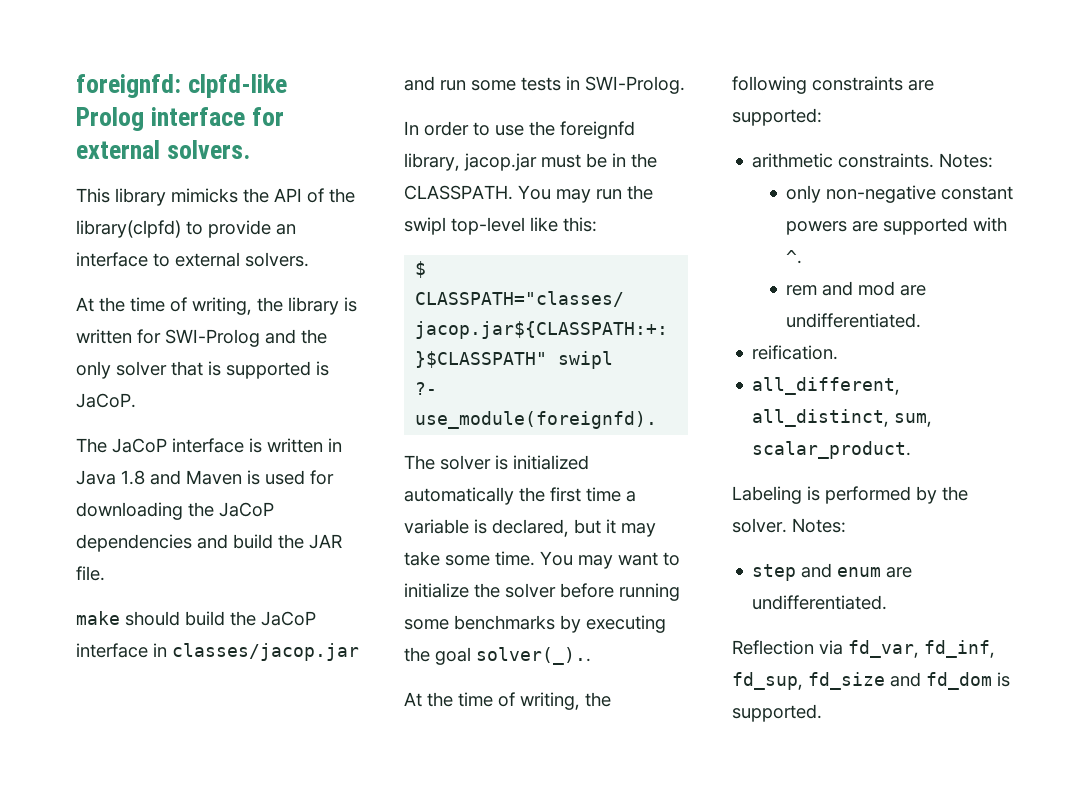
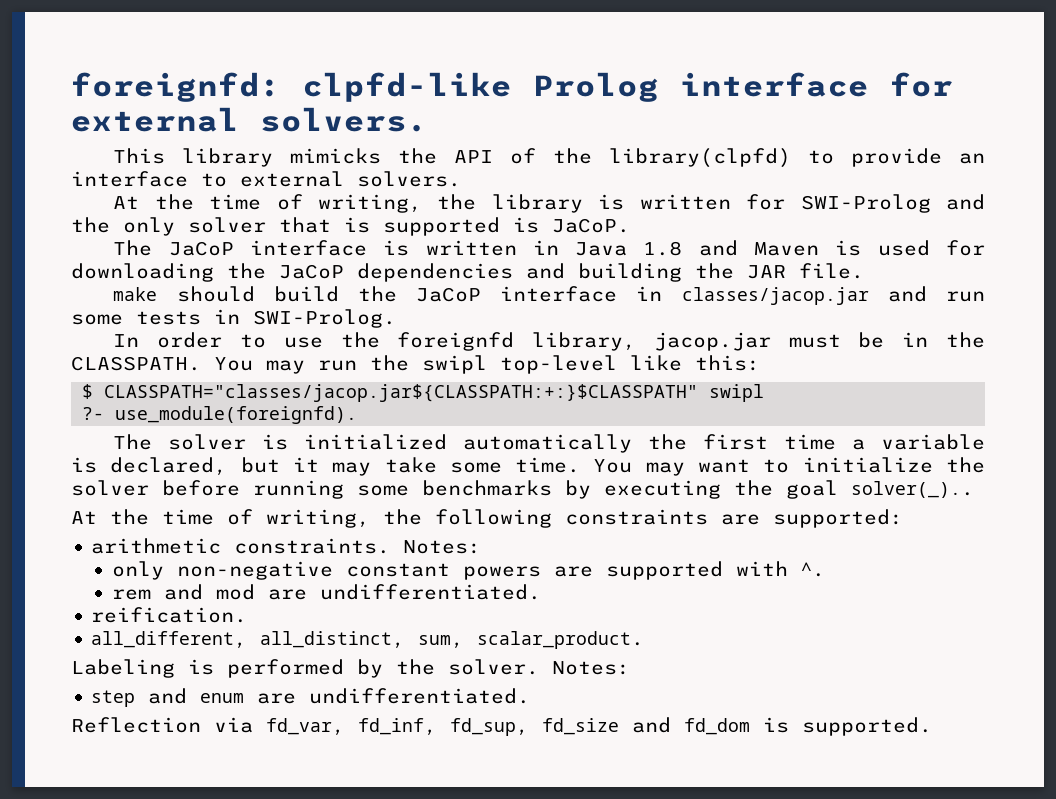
- The JaCoP interface is written in Java 1.8 and Maven is used for downloading the JaCoP dependencies and build the JAR file.
+ The JaCoP interface is written in Java 1.8 and Maven is used for downloading the JaCoP dependencies and building the JAR file.

